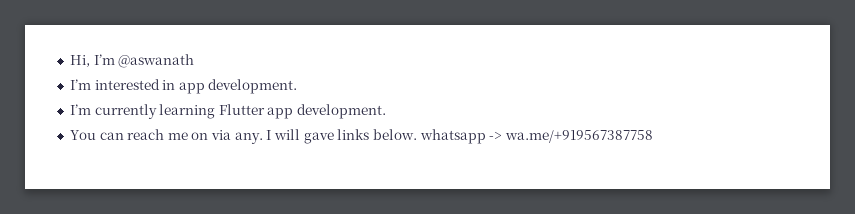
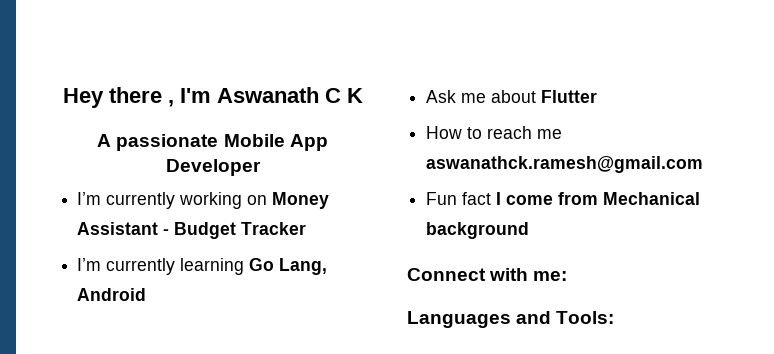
- Hi, I’m @aswanath
- I’m interested in app development.
- I’m currently learning Flutter app development.
- You can reach me on via any. I will gave links below. whatsapp -> wa.me/+919567387758
+ Hey there , I'm Aswanath C K
+ A passionate Mobile App Developer
+ I’m currently working on Money Assistant - Budget Tracker
+ I’m currently learning Go Lang, Android
+ Ask me about Flutter
+ How to reach me aswanathck.ramesh@gmail.com
+ Fun fact I come from Mechanical background
+ Connect with me:
+ Languages and Tools:

